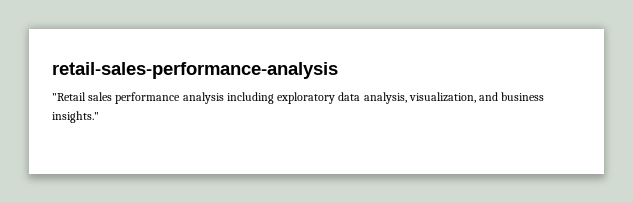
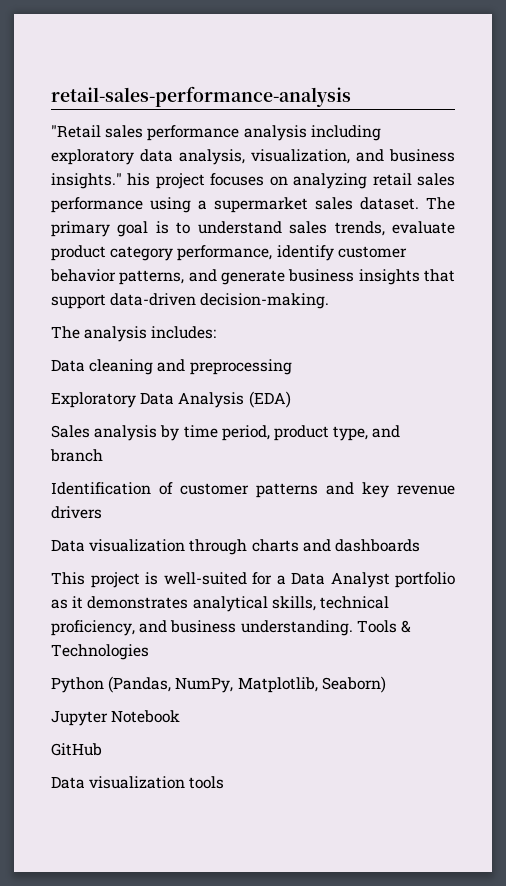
- "Retail sales performance analysis including exploratory data analysis, visualization, and business insights."
+ "Retail sales performance analysis including exploratory data analysis, visualization, and business insights." his project focuses on analyzing retail sales performance using a supermarket sales dataset. The primary goal is to understand sales trends, evaluate product category performance, identify customer behavior patterns, and generate business insights that support data-driven decision-making.
+ The analysis includes:
+ Data cleaning and preprocessing
+ Exploratory Data Analysis (EDA)
+ Sales analysis by time period, product type, and branch
+ Identification of customer patterns and key revenue drivers
+ Data visualization through charts and dashboards
+ This project is well-suited for a Data Analyst portfolio as it demonstrates analytical skills, technical proficiency, and business understanding. Tools & Technologies
+ Python (Pandas, NumPy, Matplotlib, Seaborn)
+ Jupyter Notebook
+ GitHub
+ Data visualization tools

